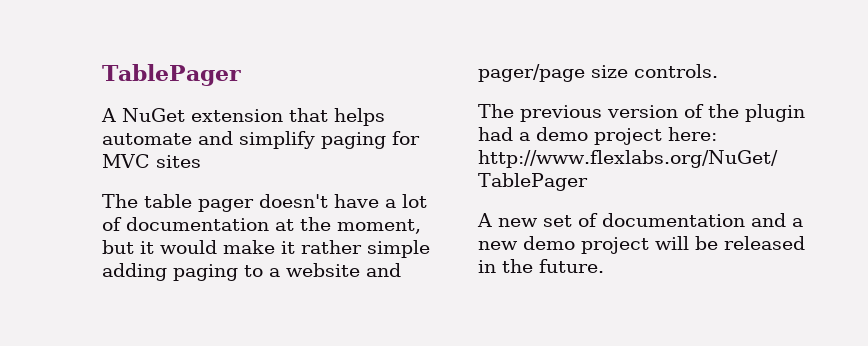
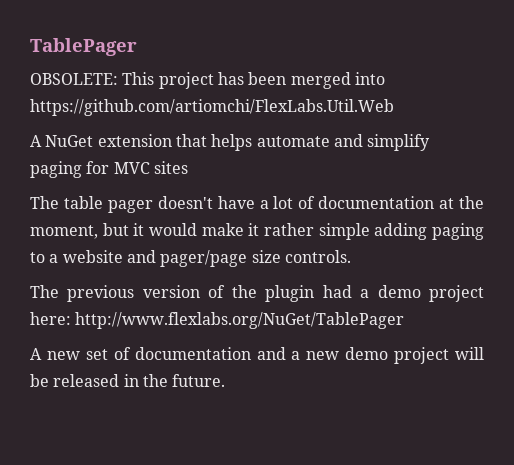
+ OBSOLETE: This project has been merged into https://github.com/artiomchi/FlexLabs.Util.Web

